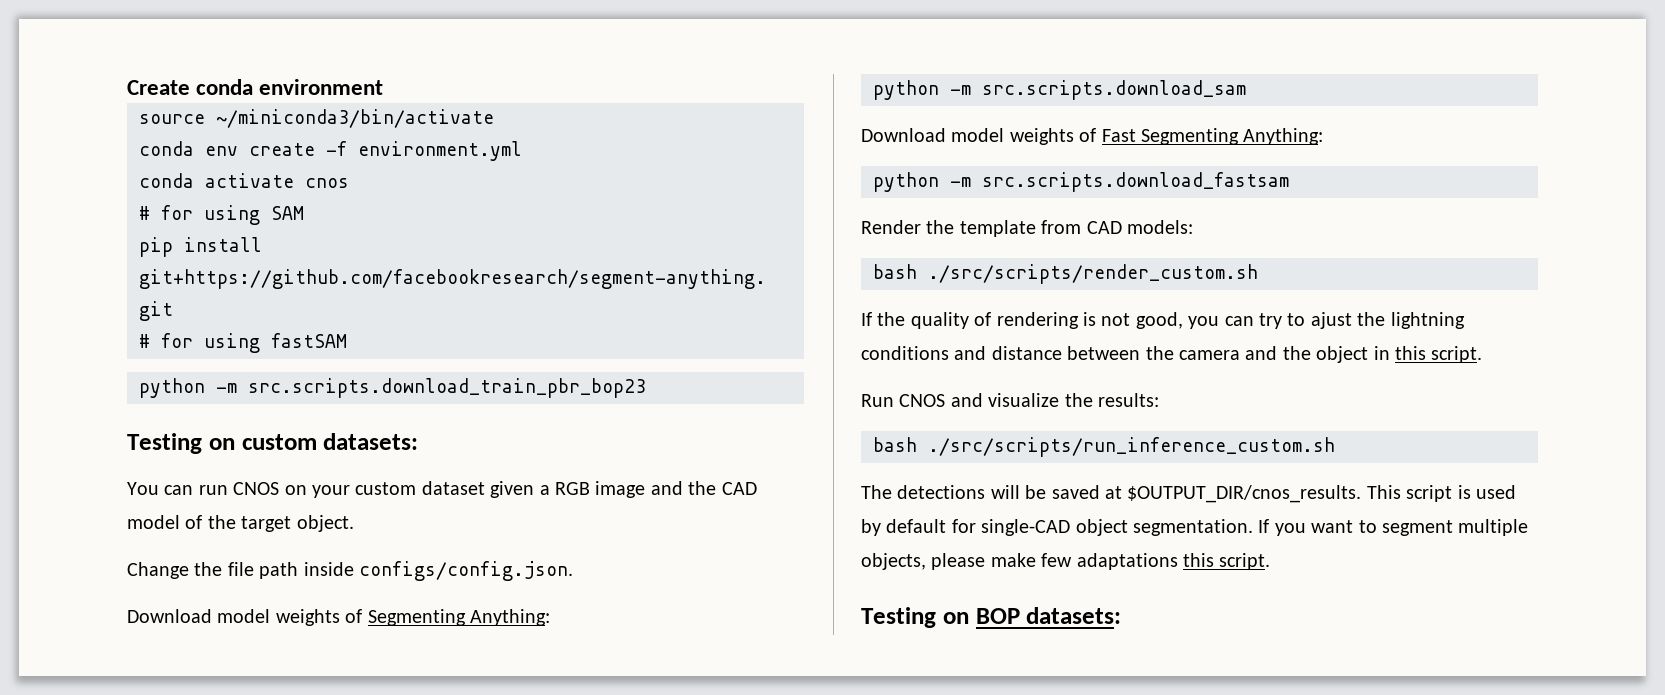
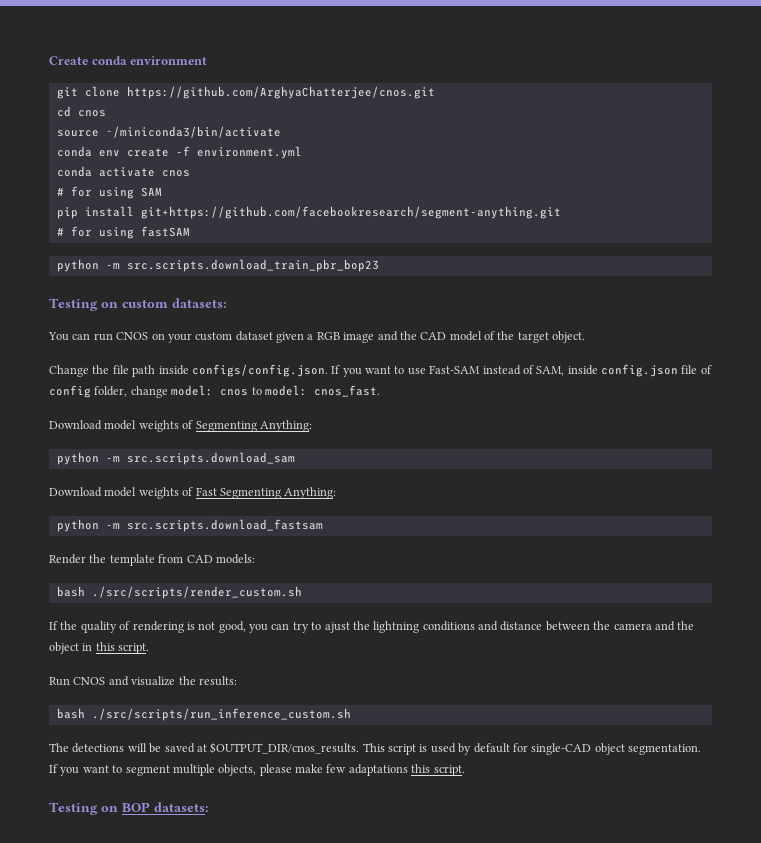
+ git clone https://github.com/ArghyaChatterjee/cnos.git
+ cd cnos
- Change the file path inside configs/config.json.
+ Change the file path inside configs/config.json. If you want to use Fast-SAM instead of SAM, inside config.json file of config folder, change model: cnos to model: cnos_fast.

